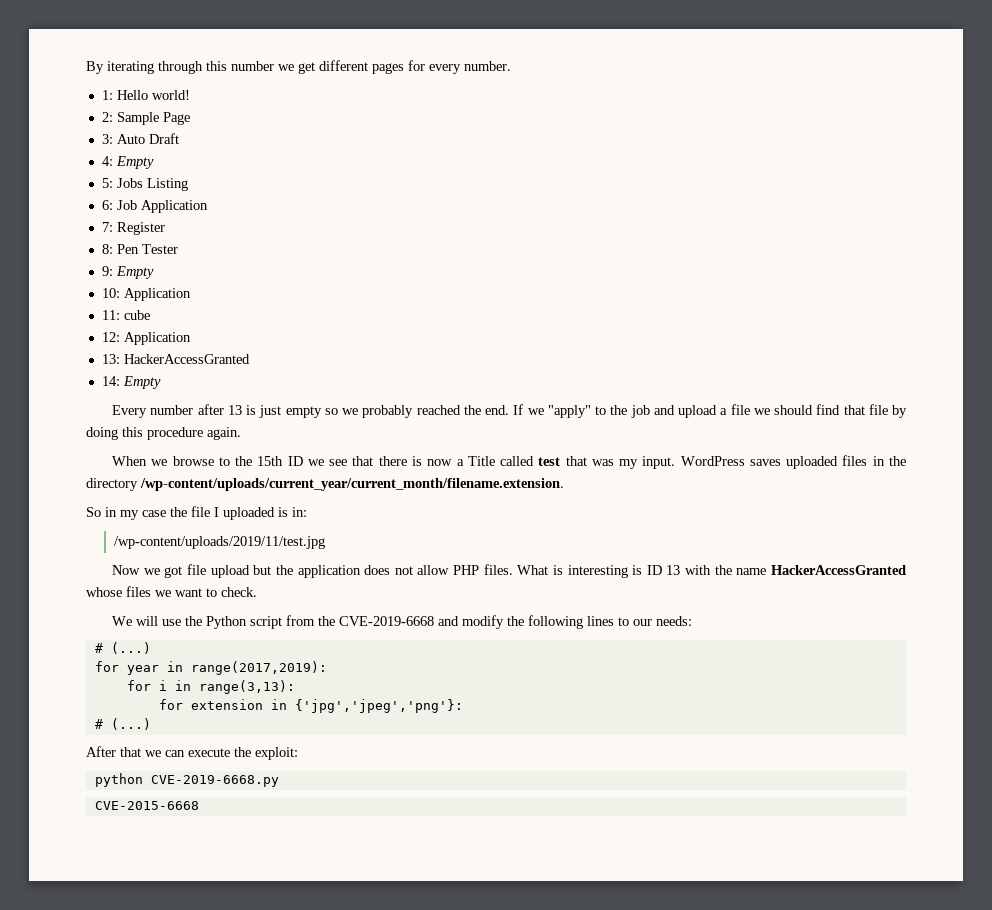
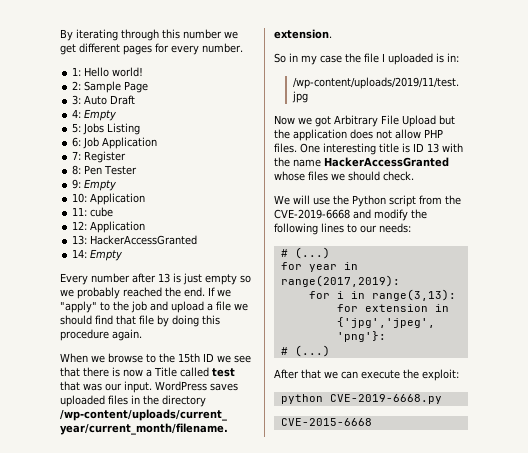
- When we browse to the 15th ID we see that there is now a Title called test that was my input.
+ When we browse to the 15th ID we see that there is now a Title called test that was our input.
- Now we got file upload but the application does not allow PHP files.
+ Now we got Arbitrary File Upload but the application does not allow PHP files.
- What is interesting is ID 13 with the name HackerAccessGranted whose files we want to check.
+ One interesting title is ID 13 with the name HackerAccessGranted whose files we should check.

